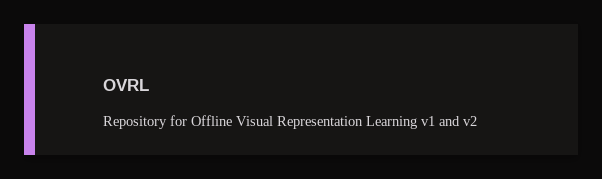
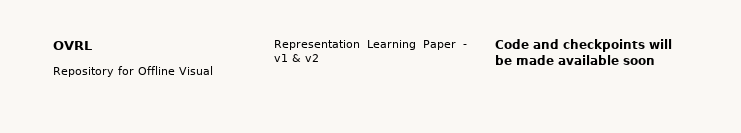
- Repository for Offline Visual Representation Learning v1 and v2
+ Repository for Offline Visual Representation Learning Paper - v1 & v2
+ Code and checkpoints will be made available soon

